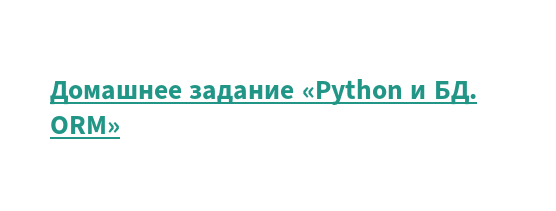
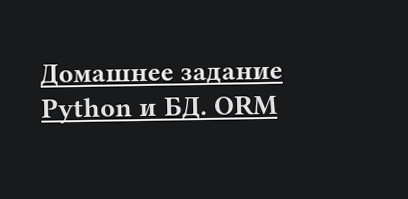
- Домашнее задание «Python и БД. ORM»
+ Домашнее задание Python и БД. ORM

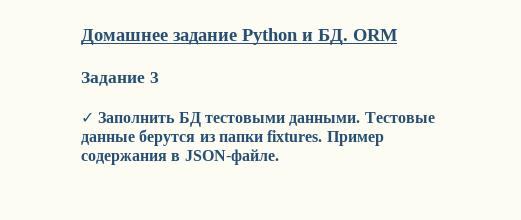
+ Задание 3
+ ✓ Заполнить БД тестовыми данными. Тестовые данные берутся из папки fixtures. Пример содержания в JSON-файле.

